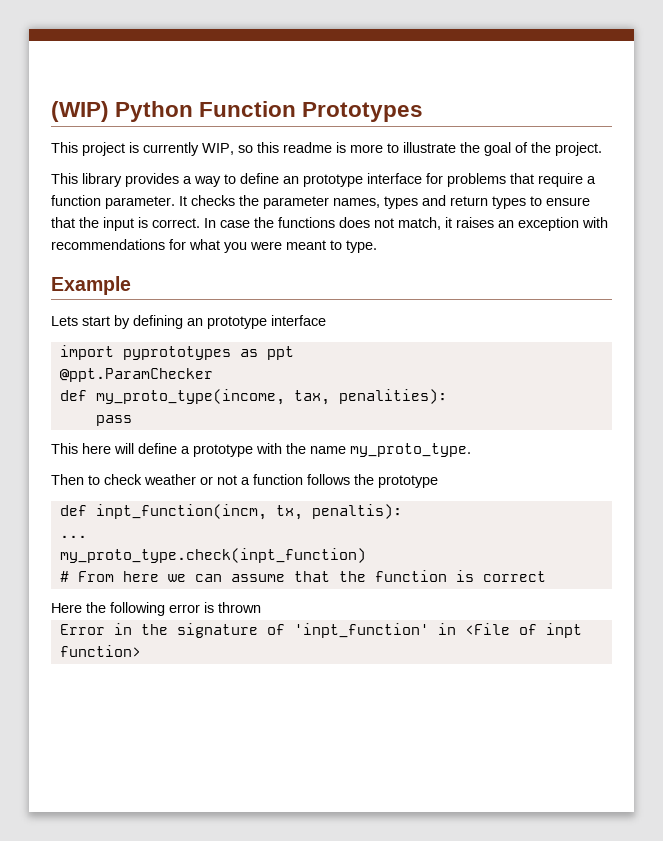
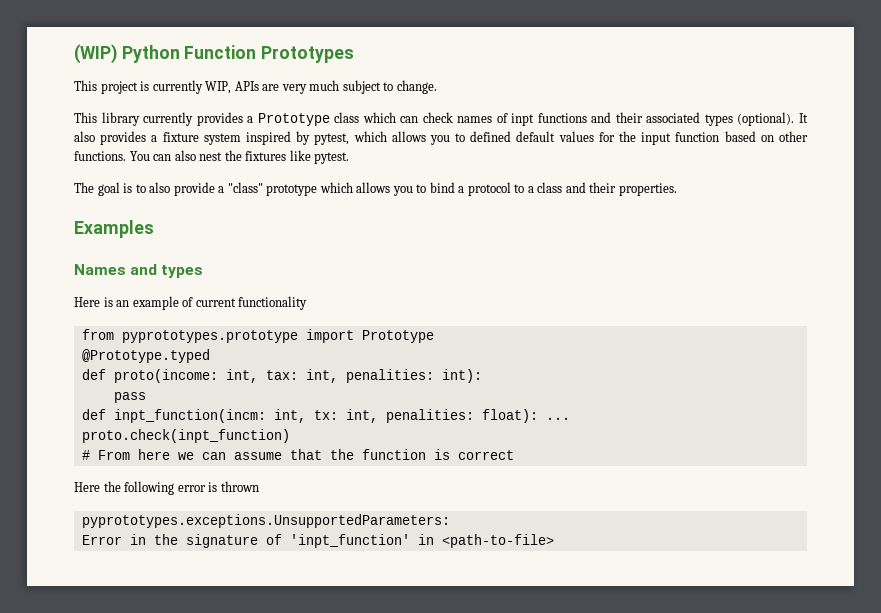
- This project is currently WIP, so this readme is more to illustrate the goal of the project.
+ This project is currently WIP, APIs are very much subject to change.
- This library provides a way to define an prototype interface for problems that require a function parameter. It checks the parameter names, types and return types to ensure that the input is correct. In case the functions does not match, it raises an exception with recommendations for what you were meant to type.
- Example
- Lets start by defining an prototype interface
- import pyprototypes as ppt
- @ppt.ParamChecker
- def my_proto_type(income, tax, penalities):
+ This library currently provides a Prototype class which can check names of inpt functions and their associated types (optional). It also provides a fixture system inspired by pytest, which allows you to defined default values for the input function based on other functions. You can also nest the fixtures like pytest.
+ The goal is to also provide a "class" prototype which allows you to bind a protocol to a class and their properties.
+ Examples
+ Names and types
+ Here is an example of current functionality
+ from pyprototypes.prototype import Prototype
+ @Prototype.typed
+ def proto(income: int, tax: int, penalities: int):
  pass
- This here will define a prototype with the name my_proto_type.
- Then to check weather or not a function follows the prototype
- def inpt_function(incm, tx, penaltis):
- ...
+ def inpt_function(incm: int, tx: int, penalities: float): ...
- my_proto_type.check(inpt_function)
+ proto.check(inpt_function)
+ pyprototypes.exceptions.UnsupportedParameters:
- Error in the signature of 'inpt_function' in <File of inpt function>
+ Error in the signature of 'inpt_function' in <path-to-file>

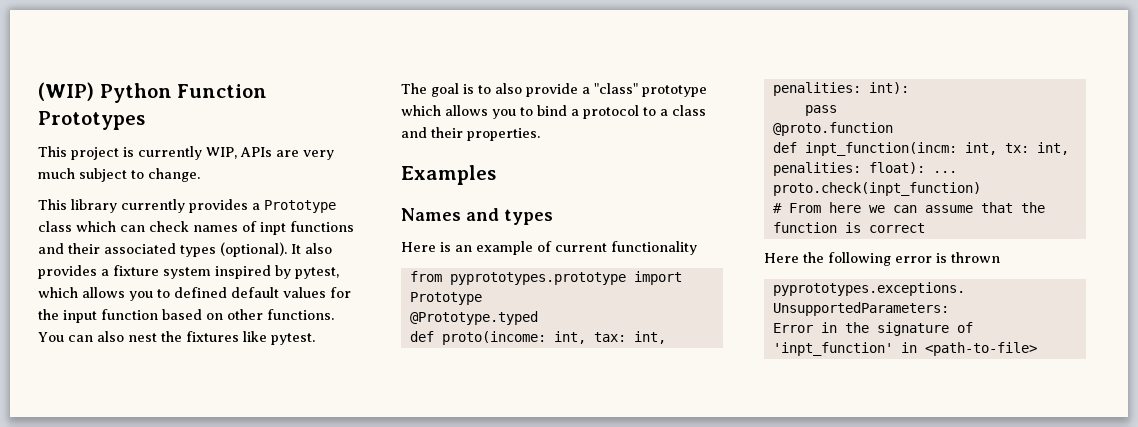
+ @proto.function

